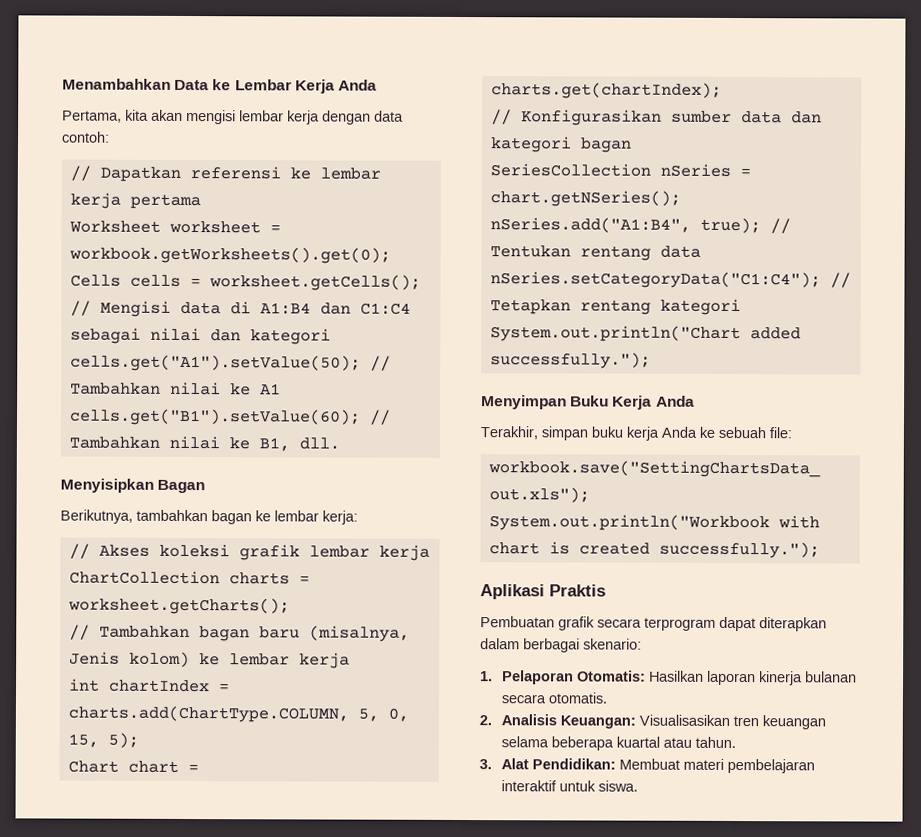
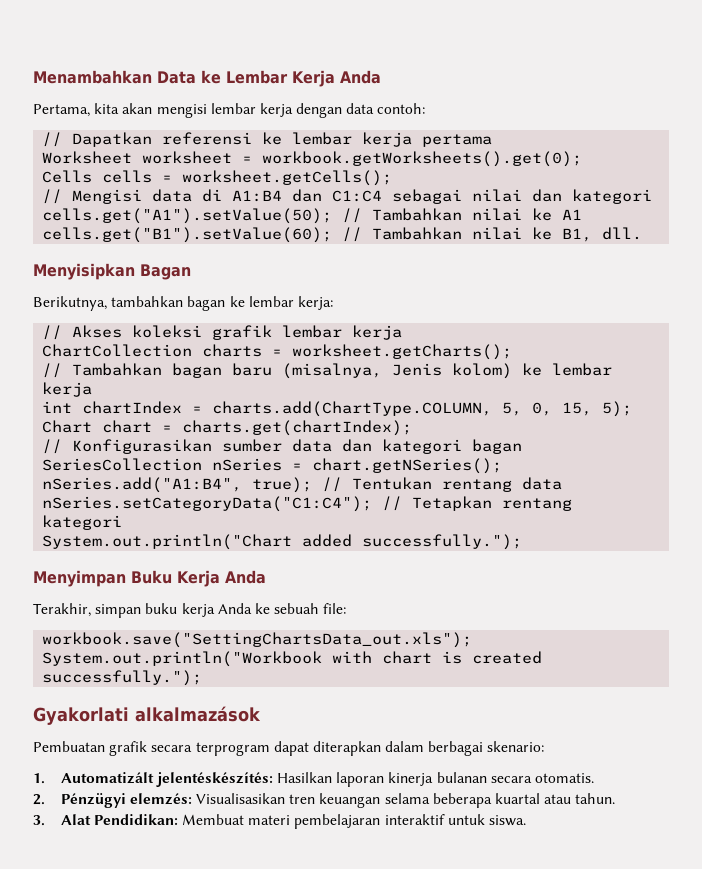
- Aplikasi Praktis
+ Gyakorlati alkalmazások
- 1. Pelaporan Otomatis: Hasilkan laporan kinerja bulanan secara otomatis.
+ 1. Automatizált jelentéskészítés: Hasilkan laporan kinerja bulanan secara otomatis.
- 2. Analisis Keuangan: Visualisasikan tren keuangan selama beberapa kuartal atau tahun.
+ 2. Pénzügyi elemzés: Visualisasikan tren keuangan selama beberapa kuartal atau tahun.

